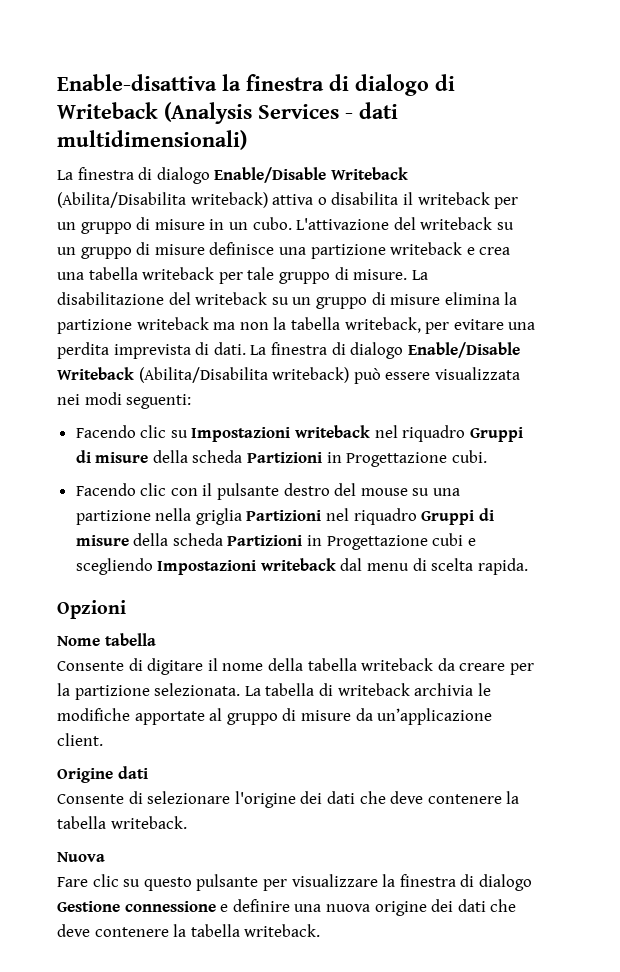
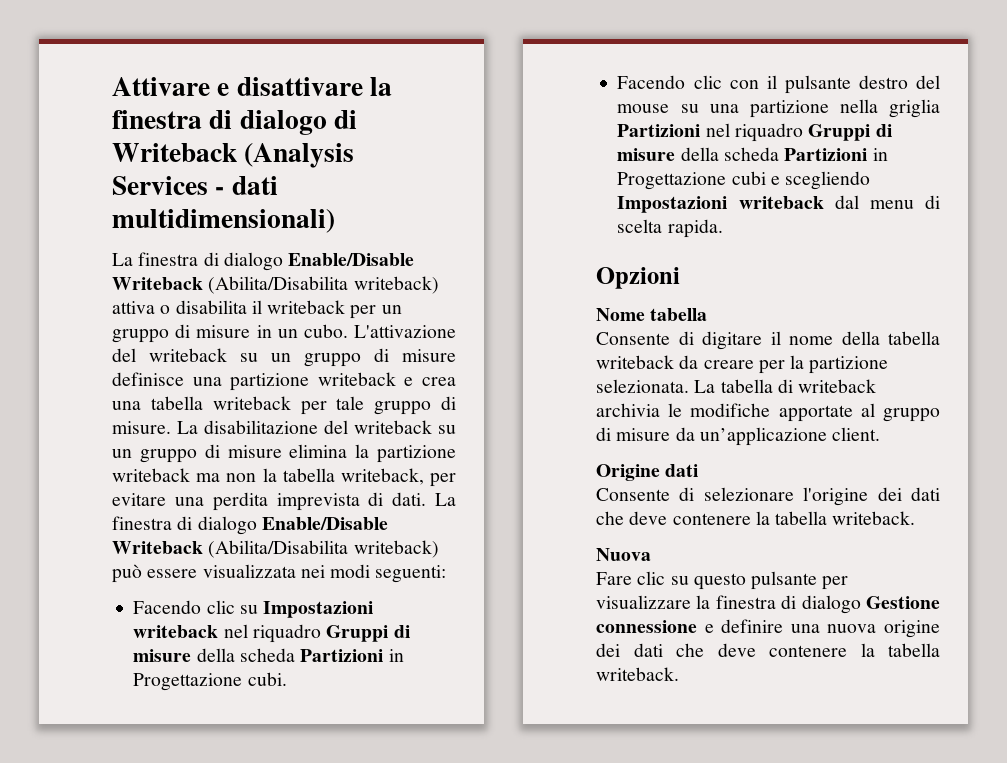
- Enable-disattiva la finestra di dialogo di Writeback (Analysis Services - dati multidimensionali)
+ Attivare e disattivare la finestra di dialogo di Writeback (Analysis Services - dati multidimensionali)

